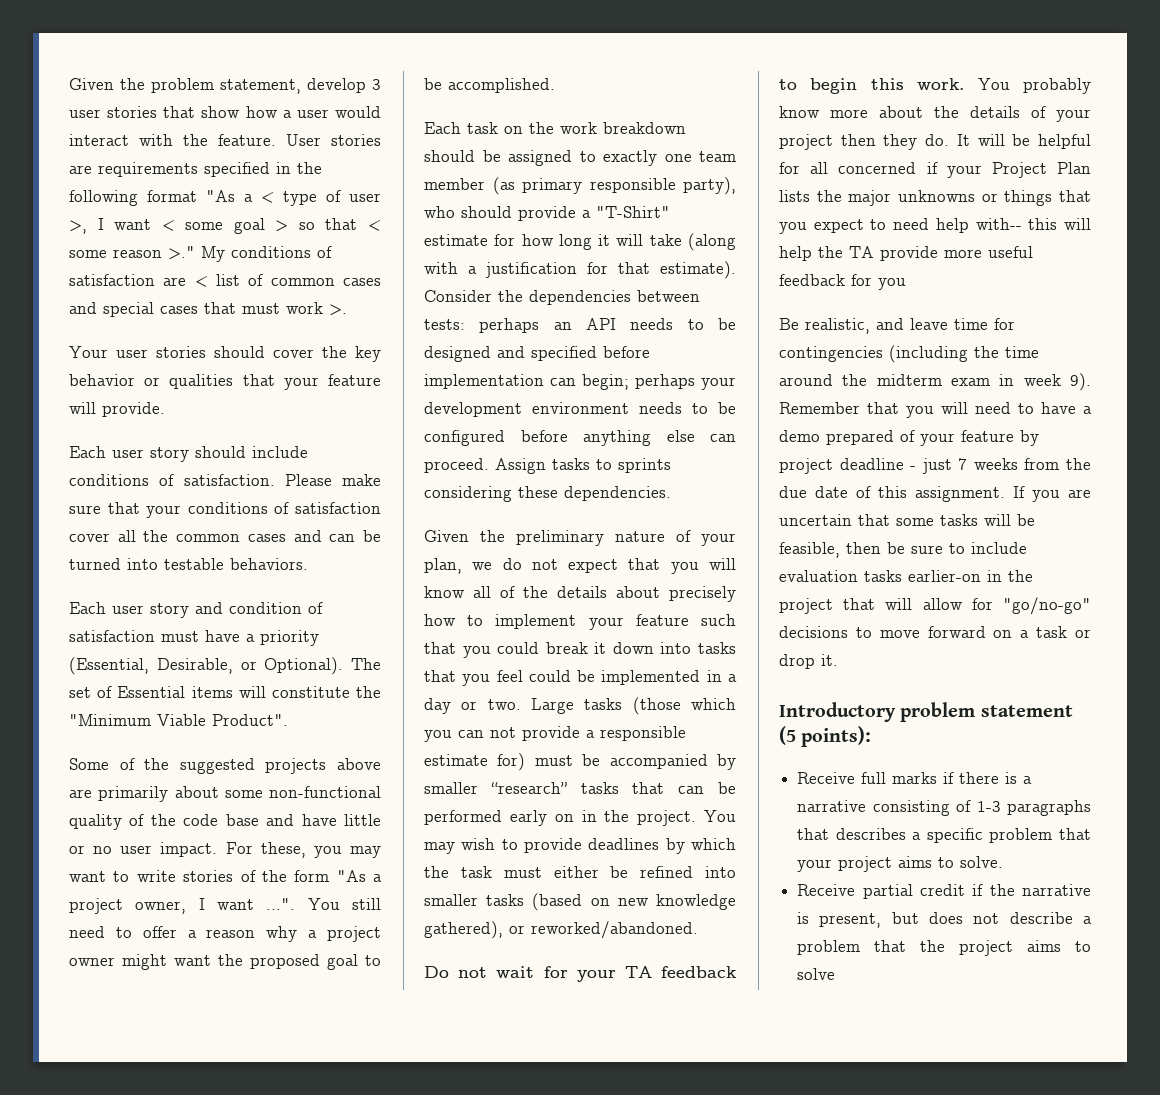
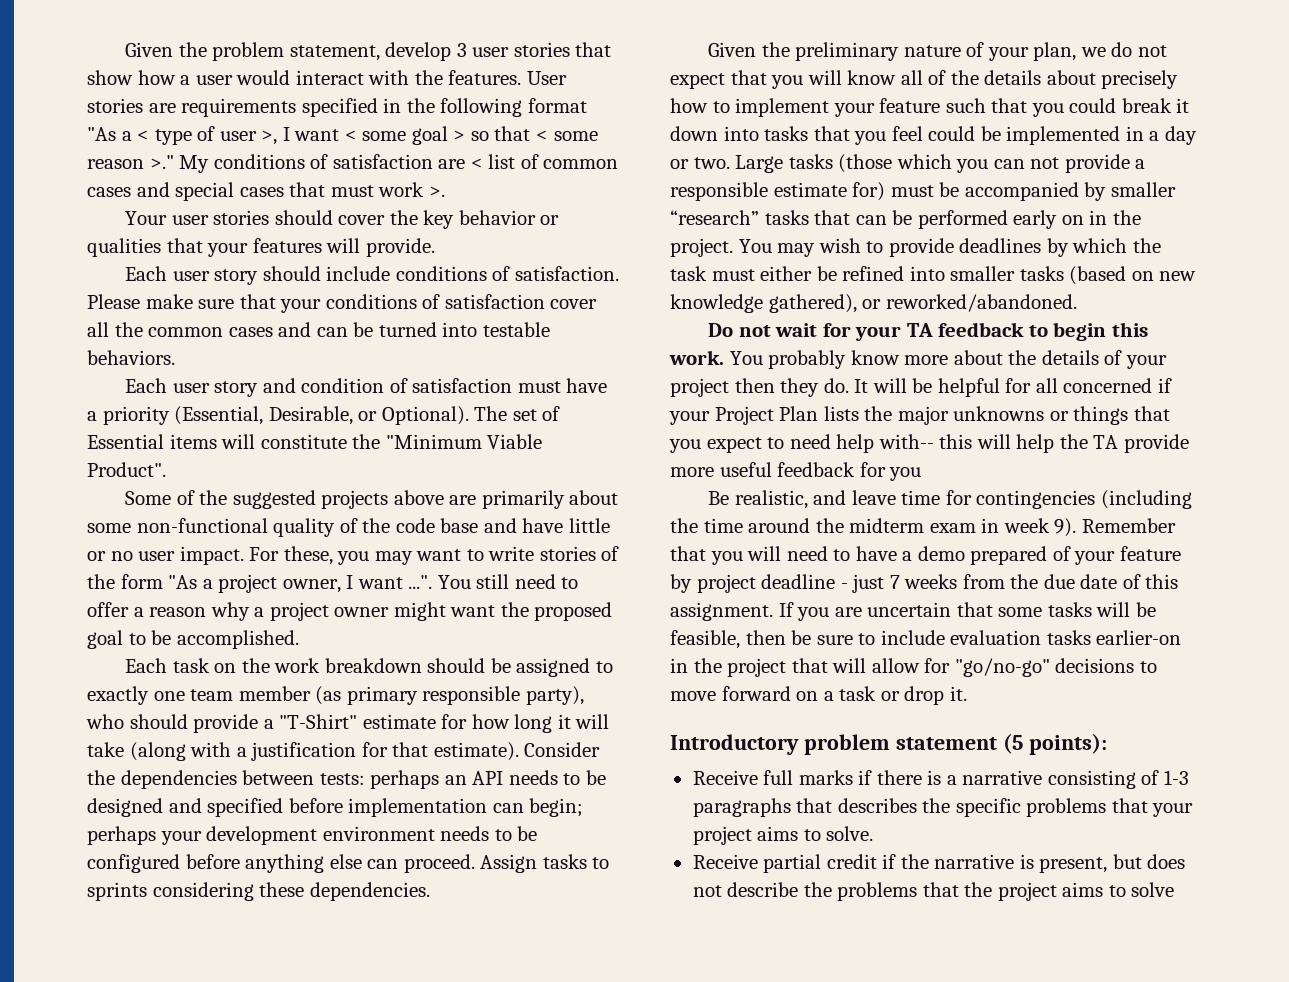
- Given the problem statement, develop 3 user stories that show how a user would interact with the feature.
+ Given the problem statement, develop 3 user stories that show how a user would interact with the features.
- Your user stories should cover the key behavior or qualities that your feature will provide.
+ Your user stories should cover the key behavior or qualities that your features will provide.
- Receive full marks if there is a narrative consisting of 1-3 paragraphs that describes a specific problem that your project aims to solve.
+ Receive full marks if there is a narrative consisting of 1-3 paragraphs that describes the specific problems that your project aims to solve.
- Receive partial credit if the narrative is present, but does not describe a problem that the project aims to solve
+ Receive partial credit if the narrative is present, but does not describe the problems that the project aims to solve

